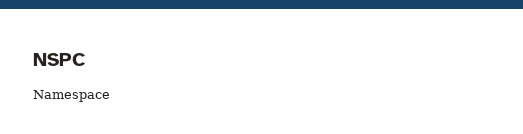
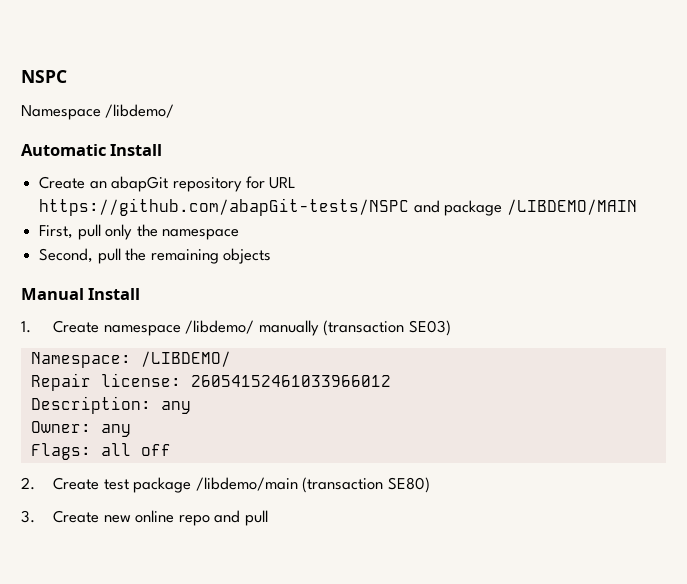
- Namespace
+ Namespace /libdemo/
+ Automatic Install
+ Create an abapGit repository for URL https://github.com/abapGit-tests/NSPC and package /LIBDEMO/MAIN
+ First, pull only the namespace
+ Second, pull the remaining objects
+ Manual Install
+ 1. Create namespace /libdemo/ manually (transaction SE03)
+ Namespace: /LIBDEMO/
+ Repair license: 26054152461033966012
+ Description: any
+ Owner: any
+ Flags: all off
+ 2. Create test package /libdemo/main (transaction SE80)
+ 3. Create new online repo and pull

